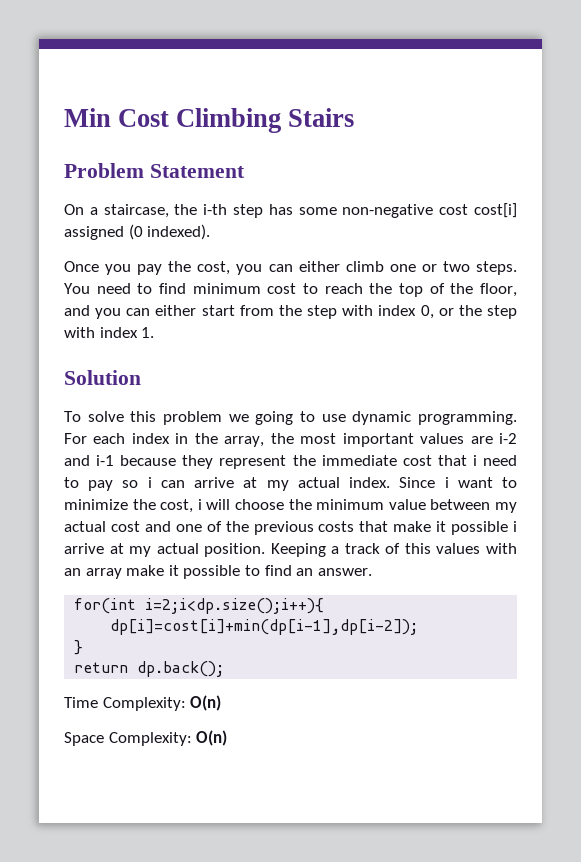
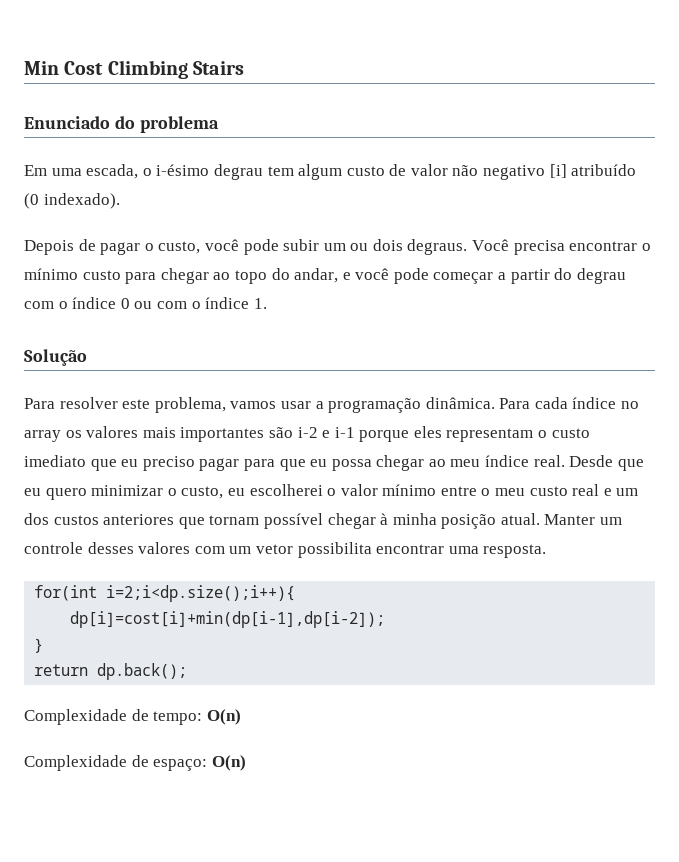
- Problem Statement
- On a staircase, the i-th step has some non-negative cost cost[i] assigned (0 indexed).
- Once you pay the cost, you can either climb one or two steps. You need to find minimum cost to reach the top of the floor, and you can either start from the step with index 0, or the step with index 1.
- Solution
- To solve this problem we going to use dynamic programming. For each index in the array, the most important values are i-2 and i-1 because they represent the immediate cost that i need to pay so i can arrive at my actual index. Since i want to minimize the cost, i will choose the minimum value between my actual cost and one of the previous costs that make it possible i arrive at my actual position. Keeping a track of this values with an array make it possible to find an answer.
+ Enunciado do problema
+ Em uma escada, o i-ésimo degrau tem algum custo de valor não negativo [i] atribuído (0 indexado).
+ Depois de pagar o custo, você pode subir um ou dois degraus. Você precisa encontrar o mínimo custo para chegar ao topo do andar, e você pode começar a partir do degrau com o índice 0 ou com o índice 1.
+ Solução
+ Para resolver este problema, vamos usar a programação dinâmica. Para cada índice no array os valores mais importantes são i-2 e i-1 porque eles representam o custo imediato que eu preciso pagar para que eu possa chegar ao meu índice real. Desde que eu quero minimizar o custo, eu escolherei o valor mínimo entre o meu custo real e um dos custos anteriores que tornam possível chegar à minha posição atual. Manter um controle desses valores com um vetor possibilita encontrar uma resposta.
- Time Complexity: O(n)
- Space Complexity: O(n)
+ Complexidade de tempo: O(n)
+ Complexidade de espaço: O(n)

